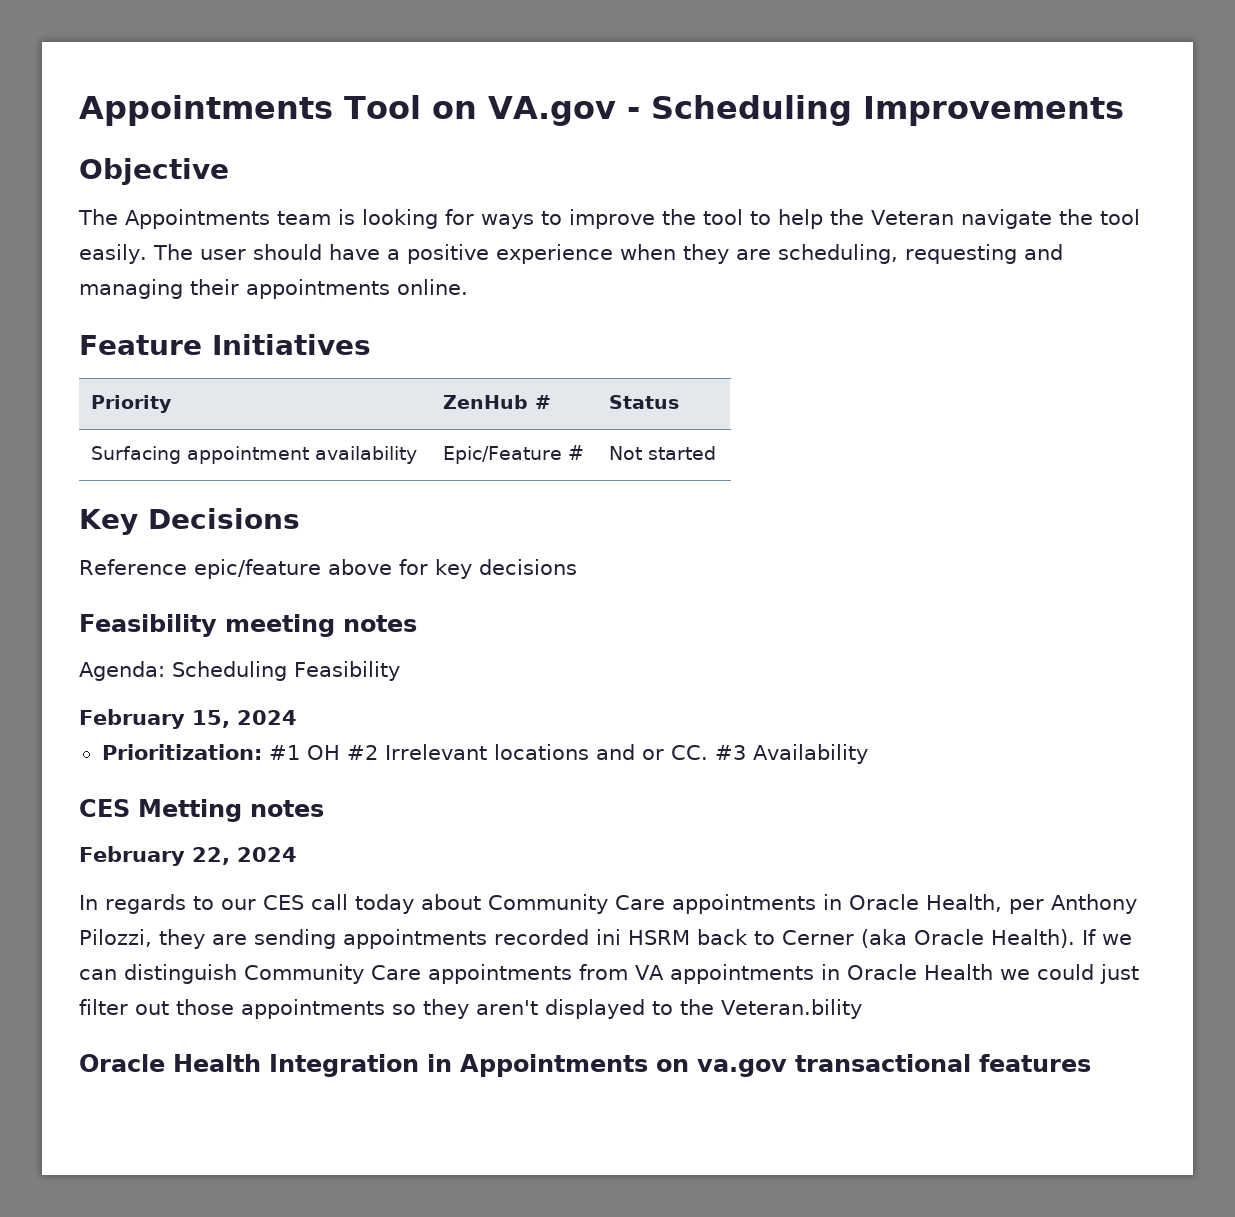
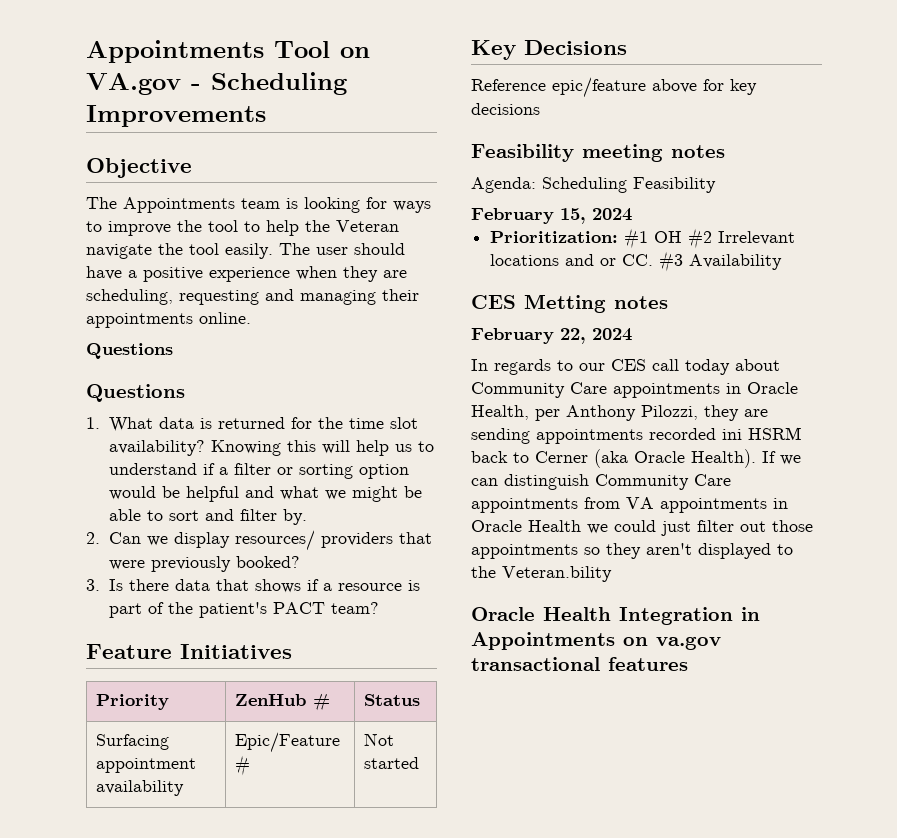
  The user should have a positive experience when they are scheduling, requesting and managing their appointments online.
+ Questions
+ Questions
+ 1. What data is returned for the time slot availability? Knowing this will help us to understand if a filter or sorting option would be helpful and what we might be able to sort and filter by.
+ 2. Can we display resources/ providers that were previously booked?
+ 3. Is there data that shows if a resource is part of the patient's PACT team?

